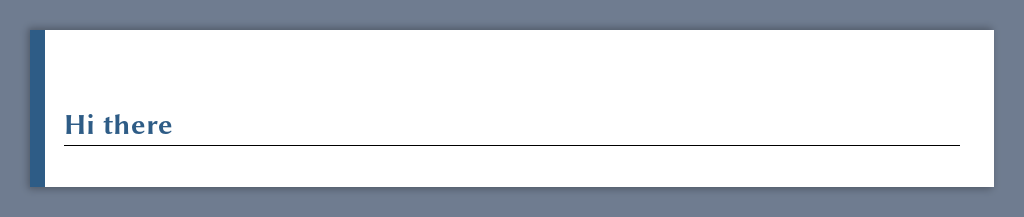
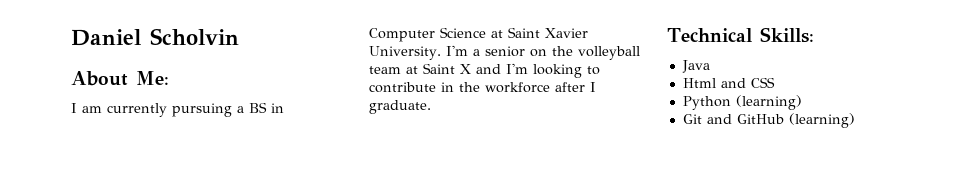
- Hi there
+ Daniel Scholvin
+ About Me:
+ I am currently pursuing a BS in Computer Science at Saint Xavier University. I'm a senior on the volleyball team at Saint X and I'm looking to contribute in the workforce after I graduate.
+ Technical Skills:
+ Java
+ Html and CSS
+ Python (learning)
+ Git and GitHub (learning)

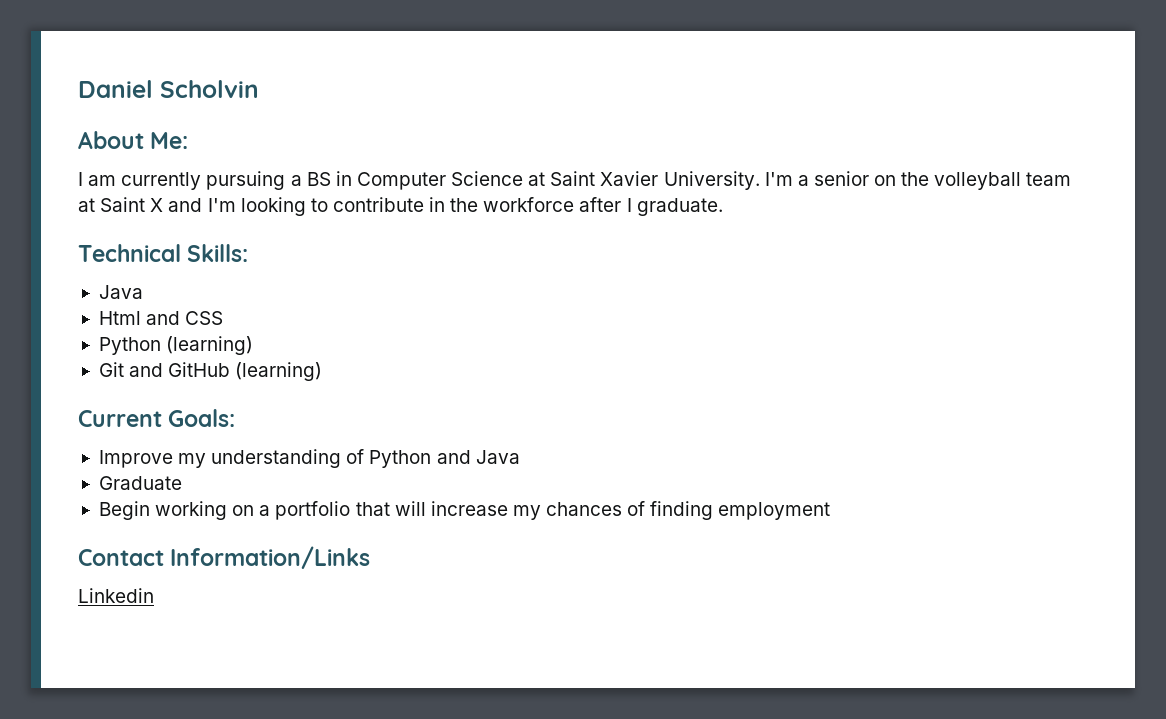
+ Current Goals:
+ Improve my understanding of Python and Java
+ Graduate
+ Begin working on a portfolio that will increase my chances of finding employment
+ Contact Information/Links
+ Linkedin

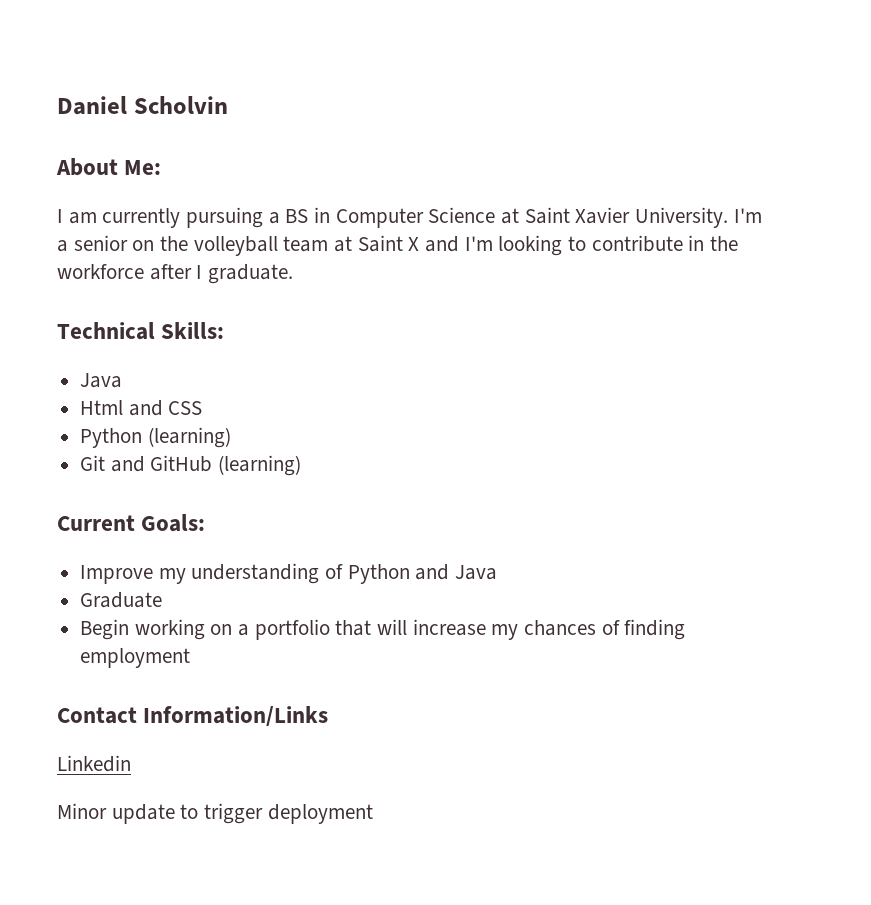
+ Minor update to trigger deployment

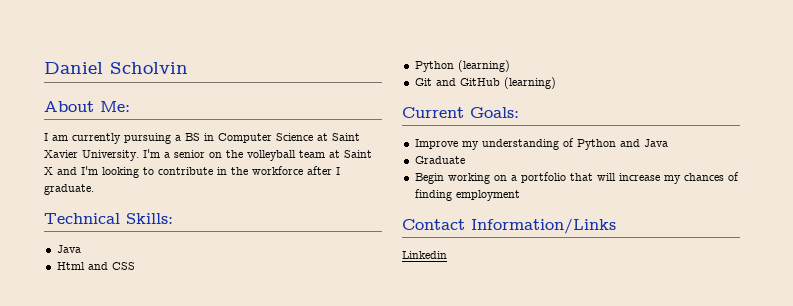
- Minor update to trigger deployment

